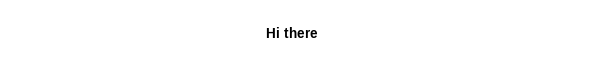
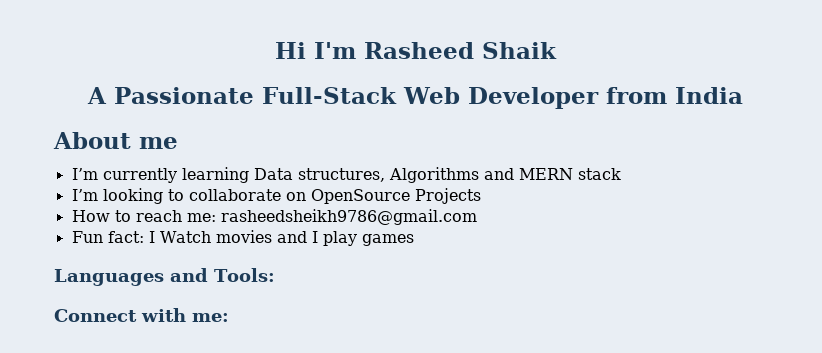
- Hi there
+ Hi I'm Rasheed Shaik
+ A Passionate Full-Stack Web Developer from India
+ About me
+ I’m currently learning Data structures, Algorithms and MERN stack
+ I’m looking to collaborate on OpenSource Projects
+ How to reach me: rasheedsheikh9786@gmail.com
+ Fun fact: I Watch movies and I play games
+ Languages and Tools:
+ Connect with me:

